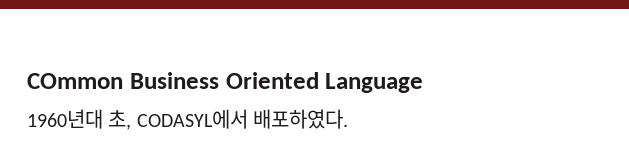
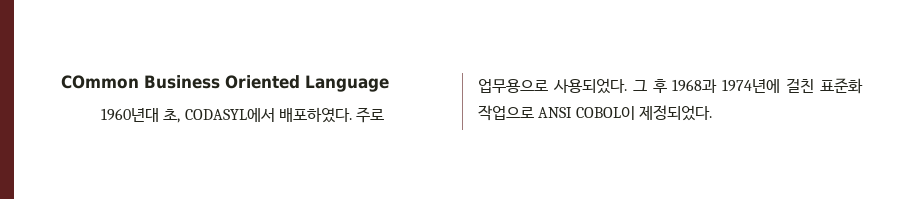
+ 주로 업무용으로 사용되었다. 그 후 1968과 1974년에 걸친 표준화 작업으로 ANSI COBOL이 제정되었다.

